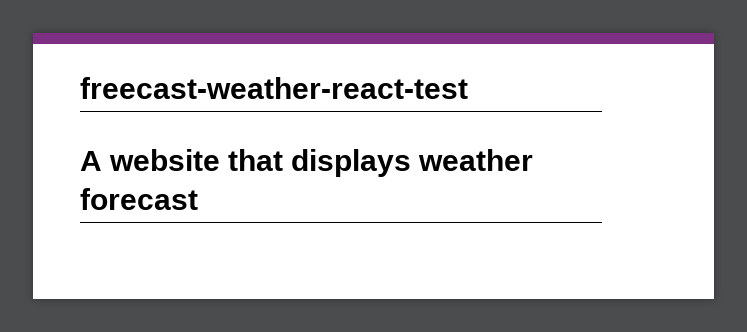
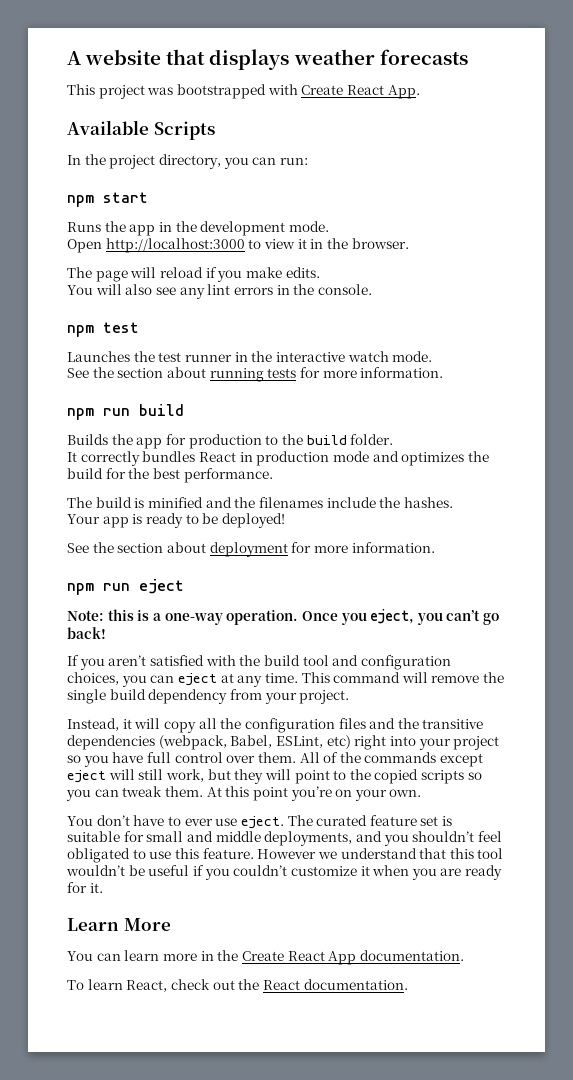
- freecast-weather-react-test
- A website that displays weather forecast
+ A website that displays weather forecasts
+ This project was bootstrapped with Create React App.
+ Available Scripts
+ In the project directory, you can run:
+ npm start
+ Runs the app in the development mode.
+ Open http://localhost:3000 to view it in the browser.
+ The page will reload if you make edits.
+ You will also see any lint errors in the console.
+ npm test
+ Launches the test runner in the interactive watch mode.
+ See the section about running tests for more information.
+ npm run build
+ Builds the app for production to the build folder.
+ It correctly bundles React in production mode and optimizes the build for the best performance.
+ The build is minified and the filenames include the hashes.
+ Your app is ready to be deployed!
+ See the section about deployment for more information.
+ npm run eject
+ Note: this is a one-way operation. Once you eject, you can’t go back!
+ If you aren’t satisfied with the build tool and configuration choices, you can eject at any time. This command will remove the single build dependency from your project.
+ Instead, it will copy all the configuration files and the transitive dependencies (webpack, Babel, ESLint, etc) right into your project so you have full control over them. All of the commands except eject will still work, but they will point to the copied scripts so you can tweak them. At this point you’re on your own.
+ You don’t have to ever use eject. The curated feature set is suitable for small and middle deployments, and you shouldn’t feel obligated to use this feature. However we understand that this tool wouldn’t be useful if you couldn’t customize it when you are ready for it.
+ Learn More
+ You can learn more in the Create React App documentation.
+ To learn React, check out the React documentation.

